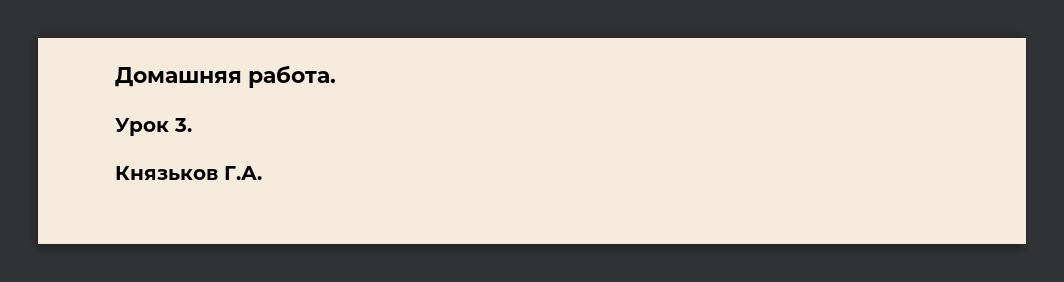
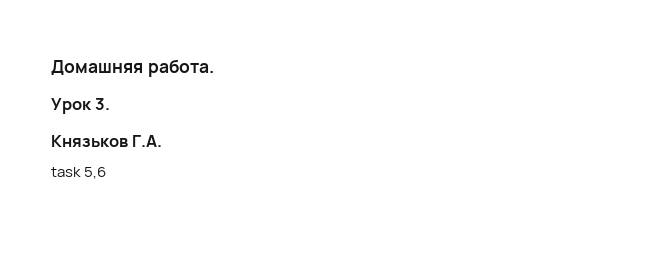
+ task 5,6

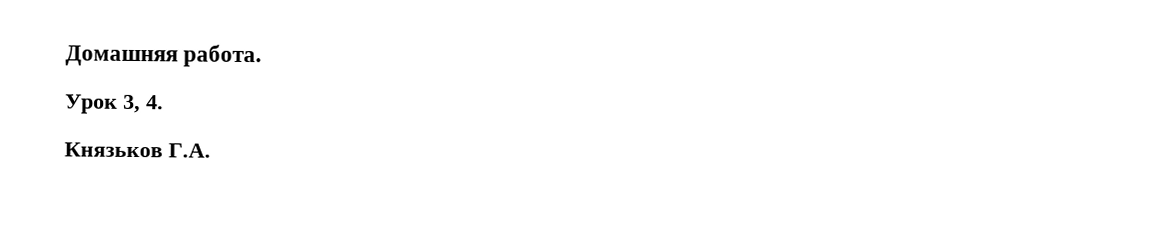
- Урок 3.
+ Урок 3, 4.
- task 5,6

